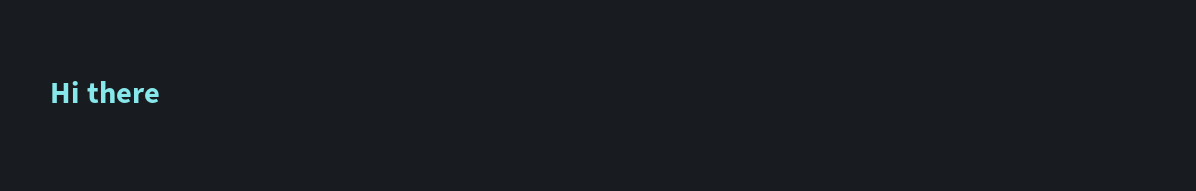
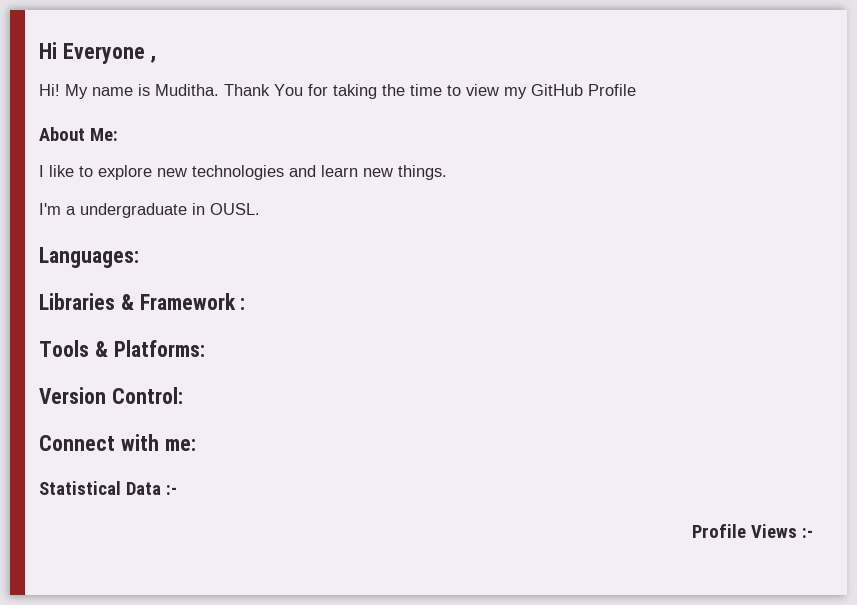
- Hi there
+ Hi Everyone ,
+ Hi! My name is Muditha. Thank You for taking the time to view my GitHub Profile
+ About Me:
+ I like to explore new technologies and learn new things.
+ I'm a undergraduate in OUSL.
+ Languages:
+ Libraries & Framework :
+ Tools & Platforms:
+ Version Control:
+ Connect with me:
+ Statistical Data :-
+ Profile Views :-

